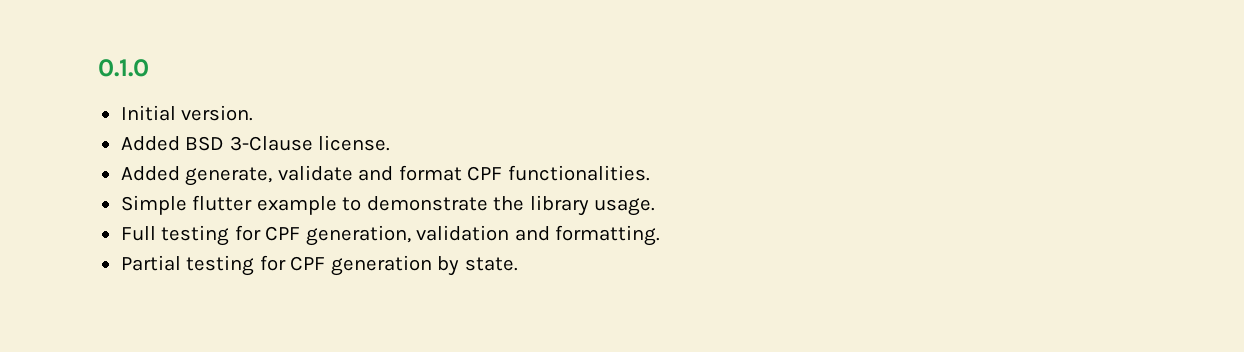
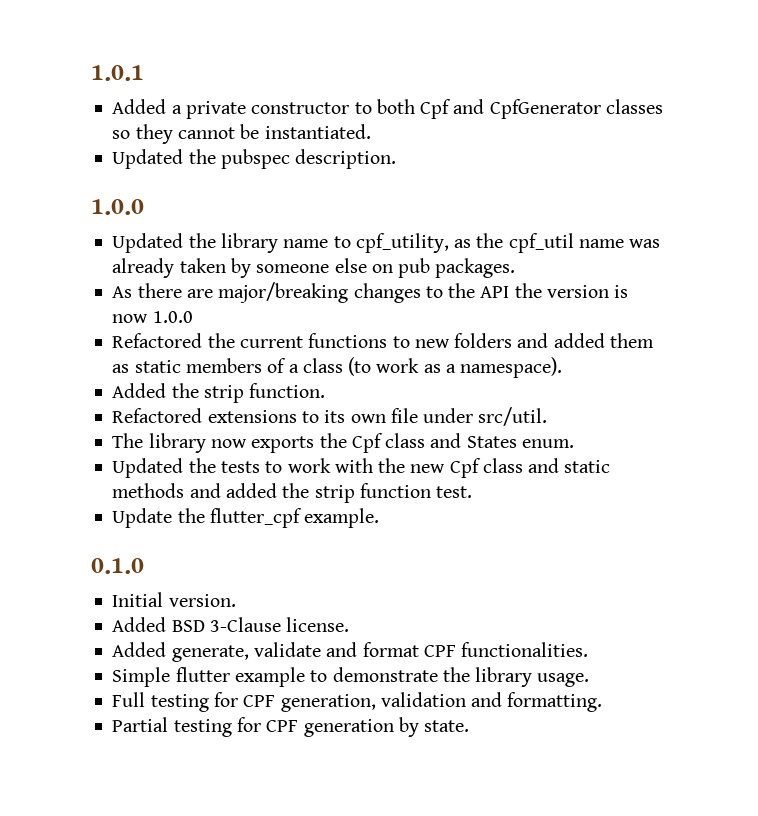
+ 1.0.1
+ Added a private constructor to both Cpf and CpfGenerator classes so they cannot be instantiated.
+ Updated the pubspec description.
+ 1.0.0
+ Updated the library name to cpf_utility, as the cpf_util name was already taken by someone else on pub packages.
+ As there are major/breaking changes to the API the version is now 1.0.0
+ Refactored the current functions to new folders and added them as static members of a class (to work as a namespace).
+ Added the strip function.
+ Refactored extensions to its own file under src/util.
+ The library now exports the Cpf class and States enum.
+ Updated the tests to work with the new Cpf class and static methods and added the strip function test.
+ Update the flutter_cpf example.

